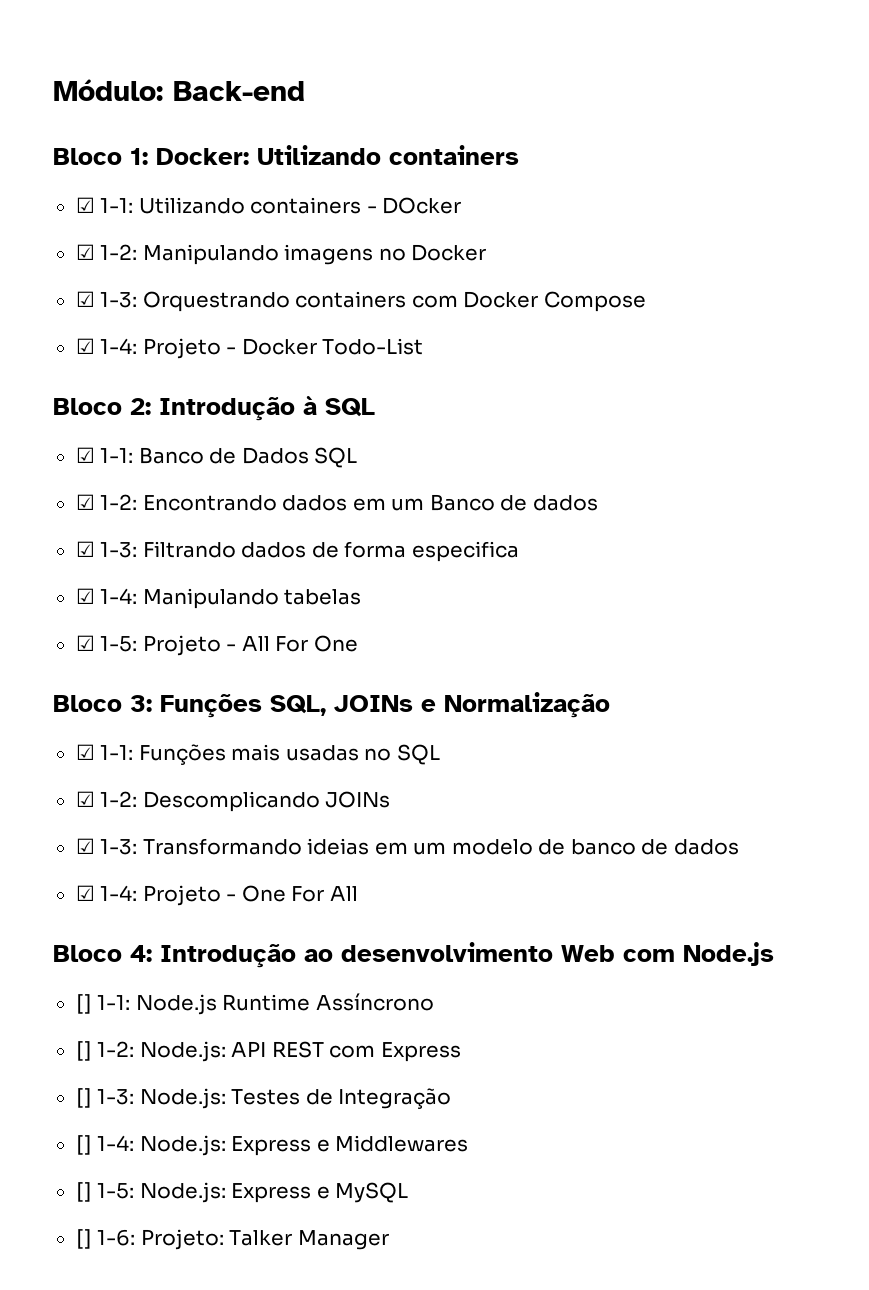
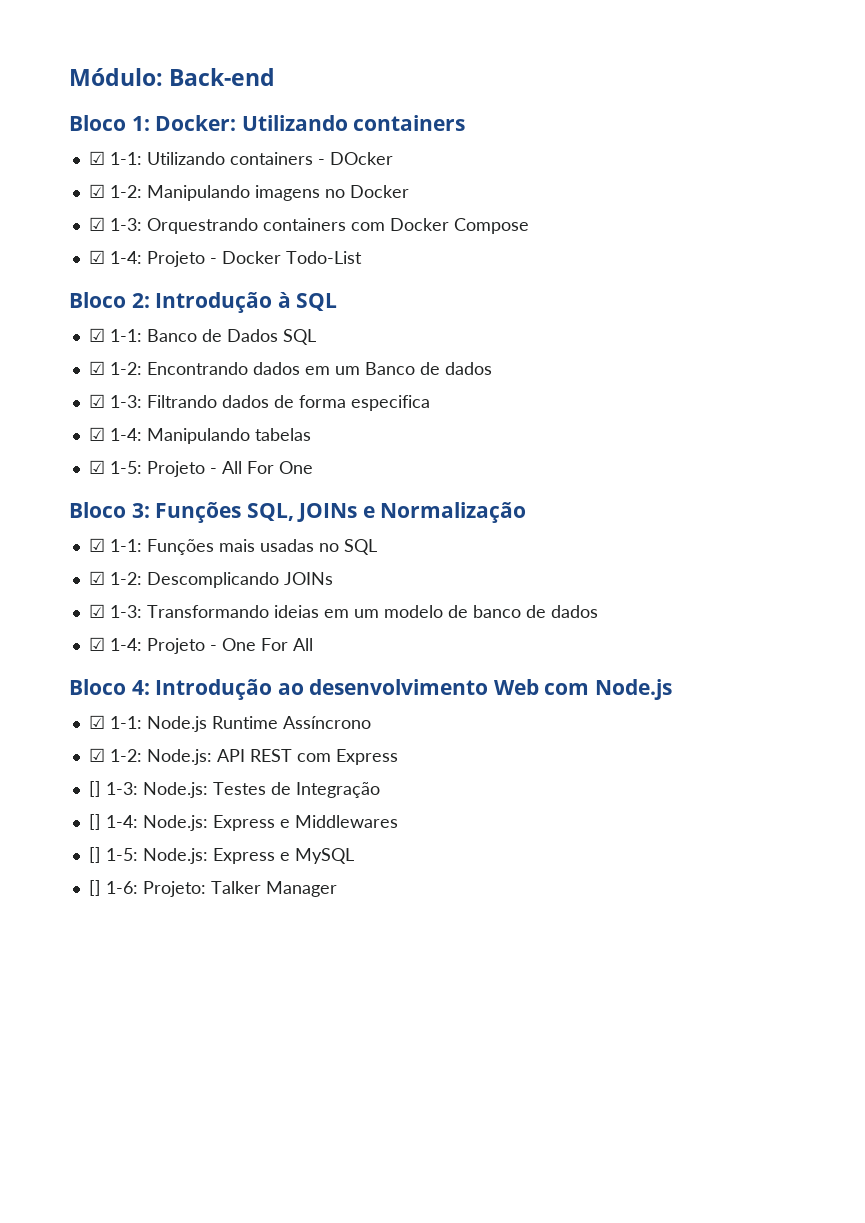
- [] 1-1: Node.js Runtime Assíncrono
+ ☑ 1-1: Node.js Runtime Assíncrono
- [] 1-2: Node.js: API REST com Express
+ ☑ 1-2: Node.js: API REST com Express

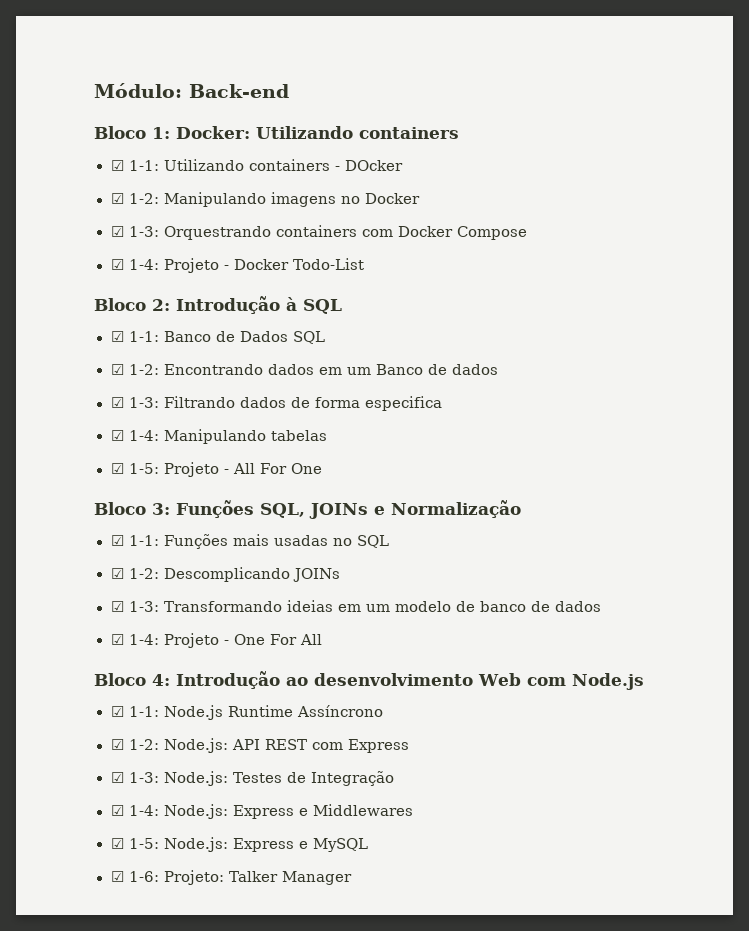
- [] 1-3: Node.js: Testes de Integração
+ ☑ 1-3: Node.js: Testes de Integração
- [] 1-4: Node.js: Express e Middlewares
+ ☑ 1-4: Node.js: Express e Middlewares
- [] 1-5: Node.js: Express e MySQL
+ ☑ 1-5: Node.js: Express e MySQL
- [] 1-6: Projeto: Talker Manager
+ ☑ 1-6: Projeto: Talker Manager

